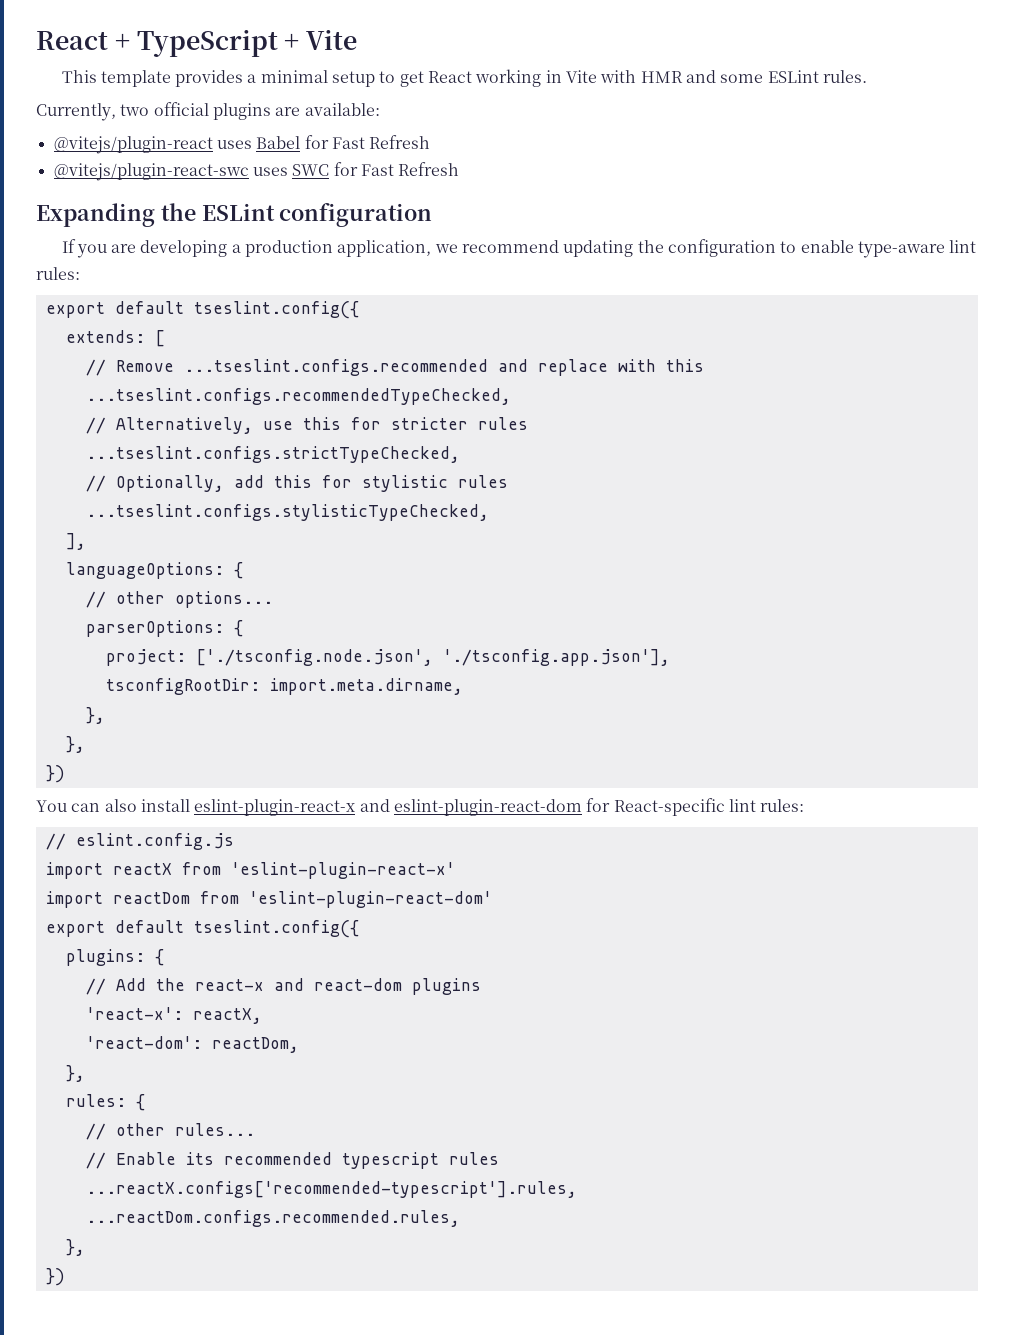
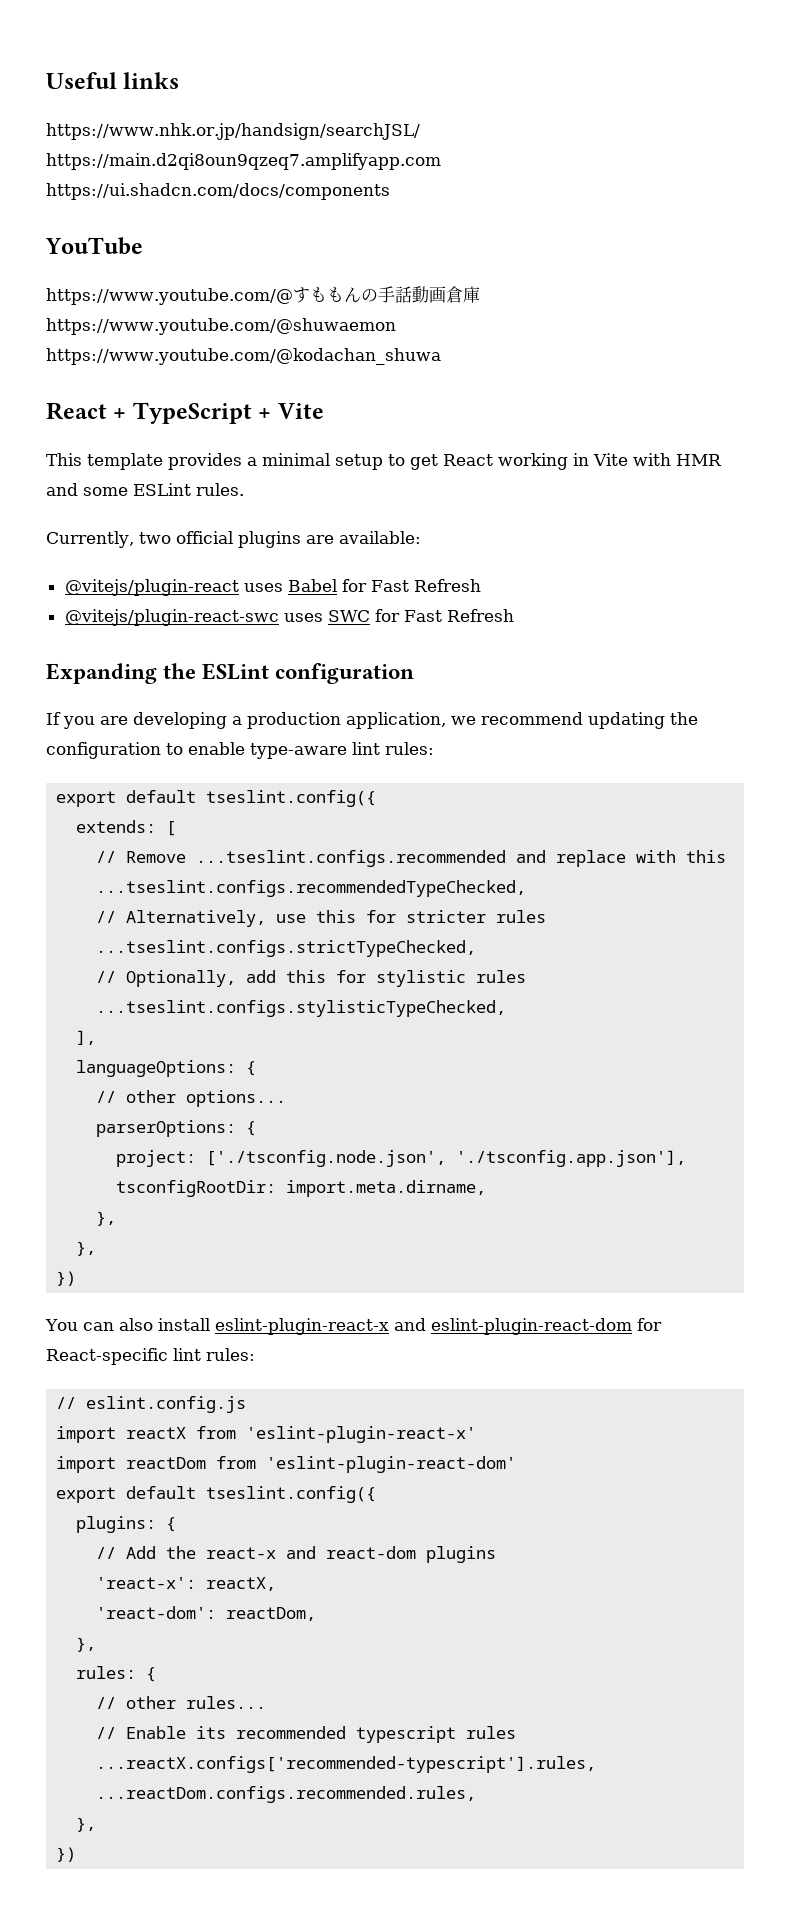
+ Useful links
+ https://www.nhk.or.jp/handsign/searchJSL/ https://main.d2qi8oun9qzeq7.amplifyapp.com https://ui.shadcn.com/docs/components
+ YouTube
+ https://www.youtube.com/@すももんの手話動画倉庫https://www.youtube.com/@shuwaemon https://www.youtube.com/@kodachan_shuwa

